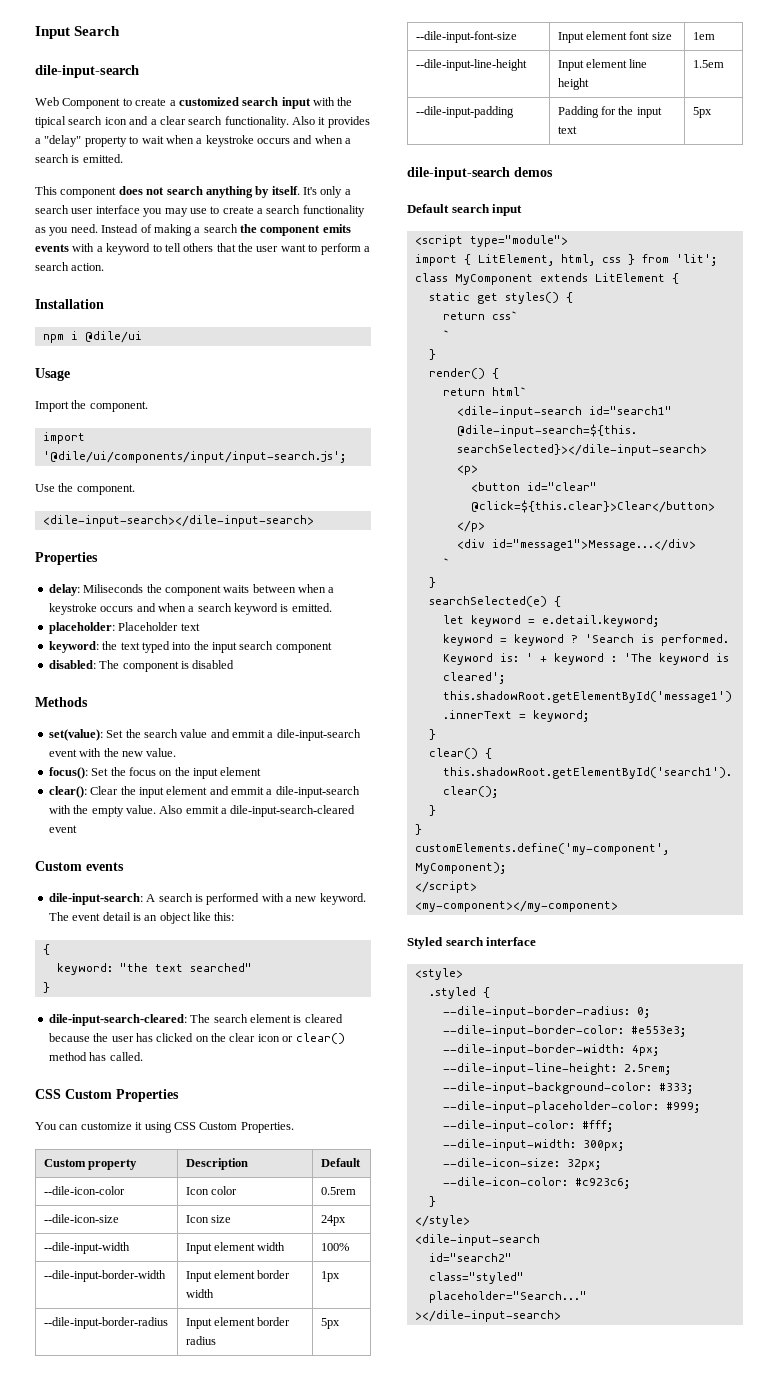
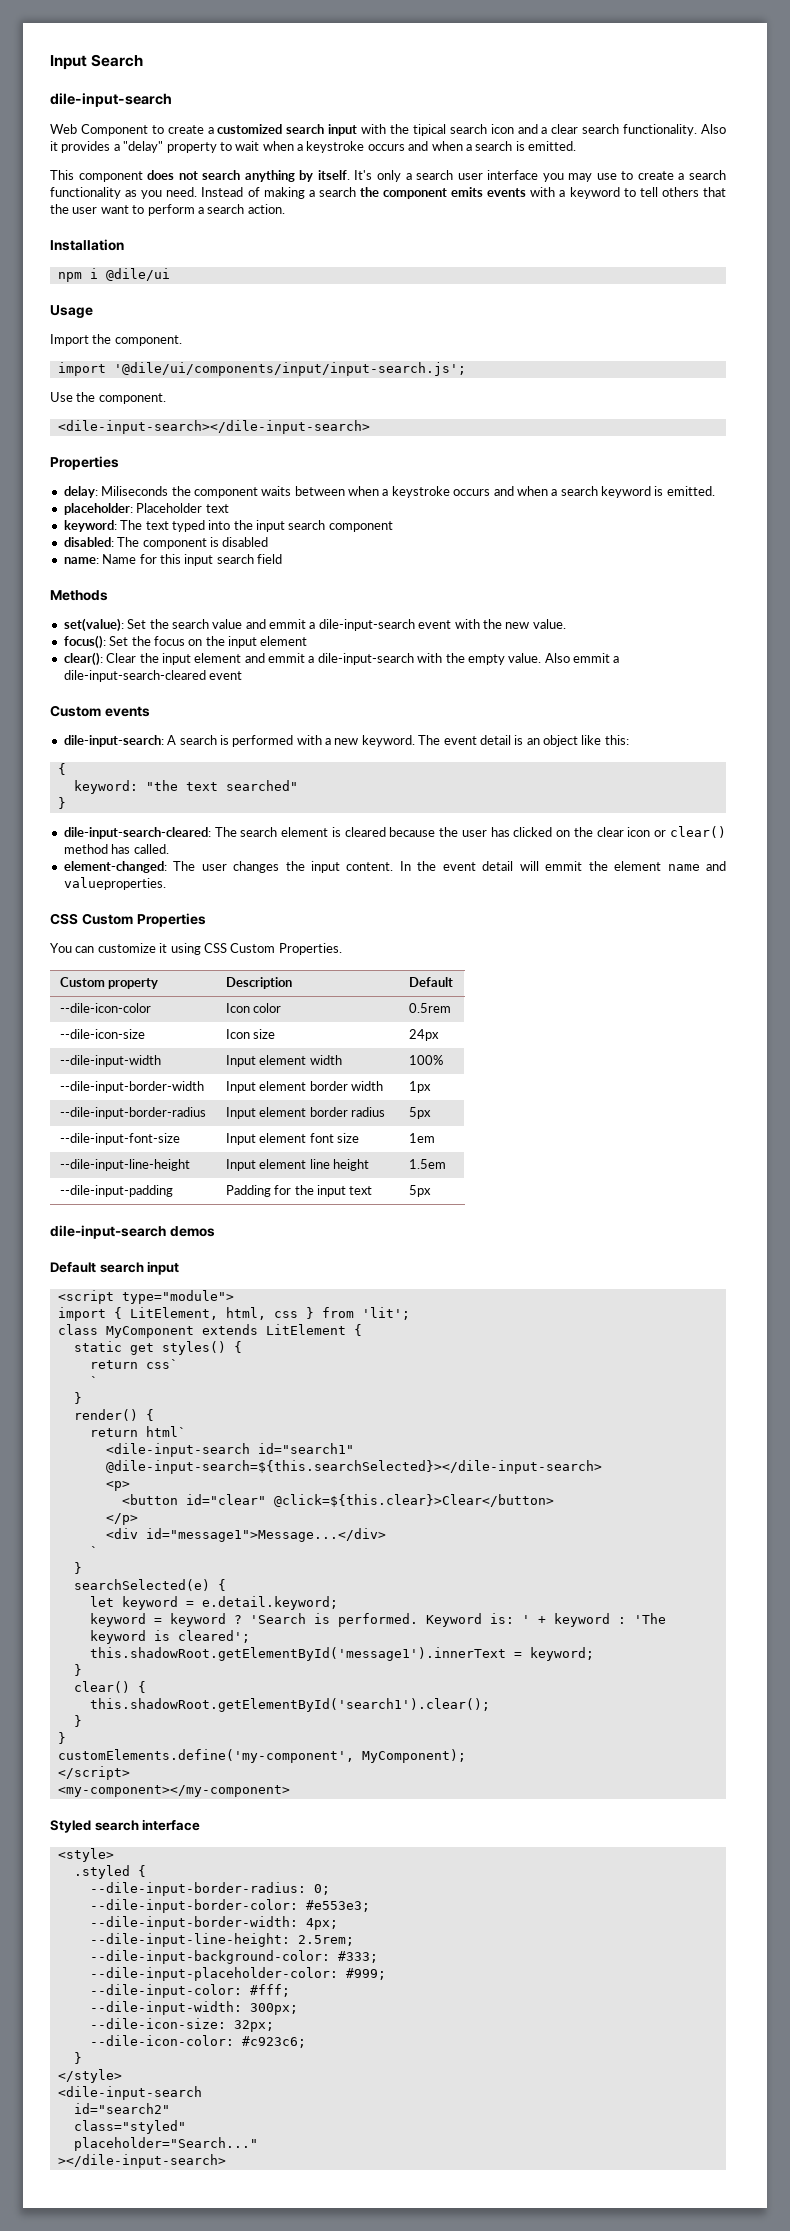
- keyword: the text typed into the input search component
+ keyword: The text typed into the input search component
+ name: Name for this input search field
+ element-changed: The user changes the input content. In the event detail will emmit the element name and valueproperties.

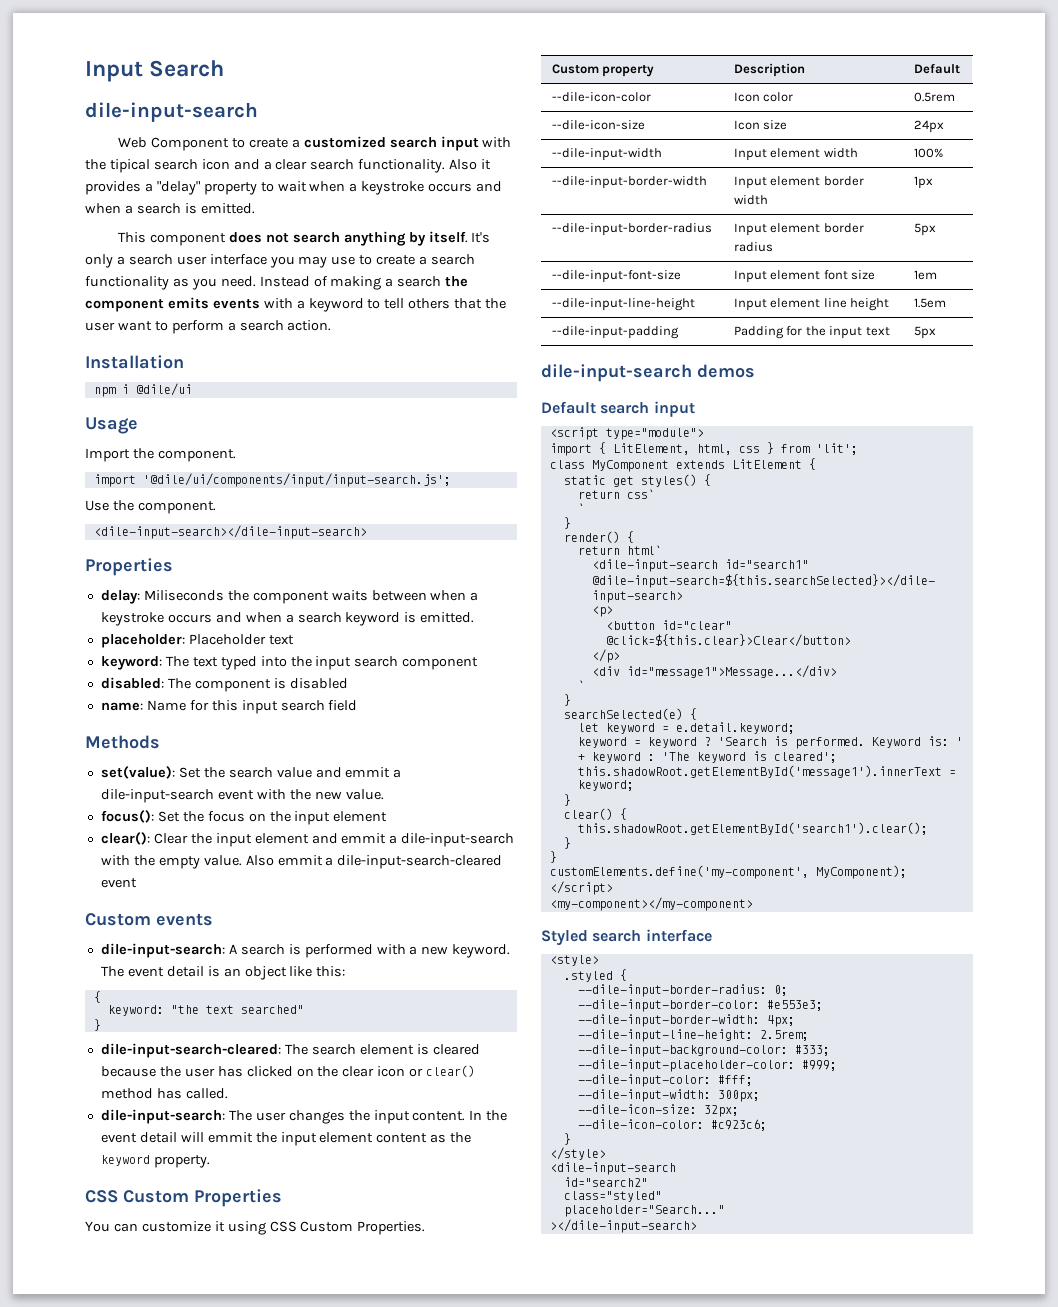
- element-changed: The user changes the input content.
+ dile-input-search: The user changes the input content.
- In the event detail will emmit the element name and valueproperties.
+ In the event detail will emmit the input element content as the keyword property.

